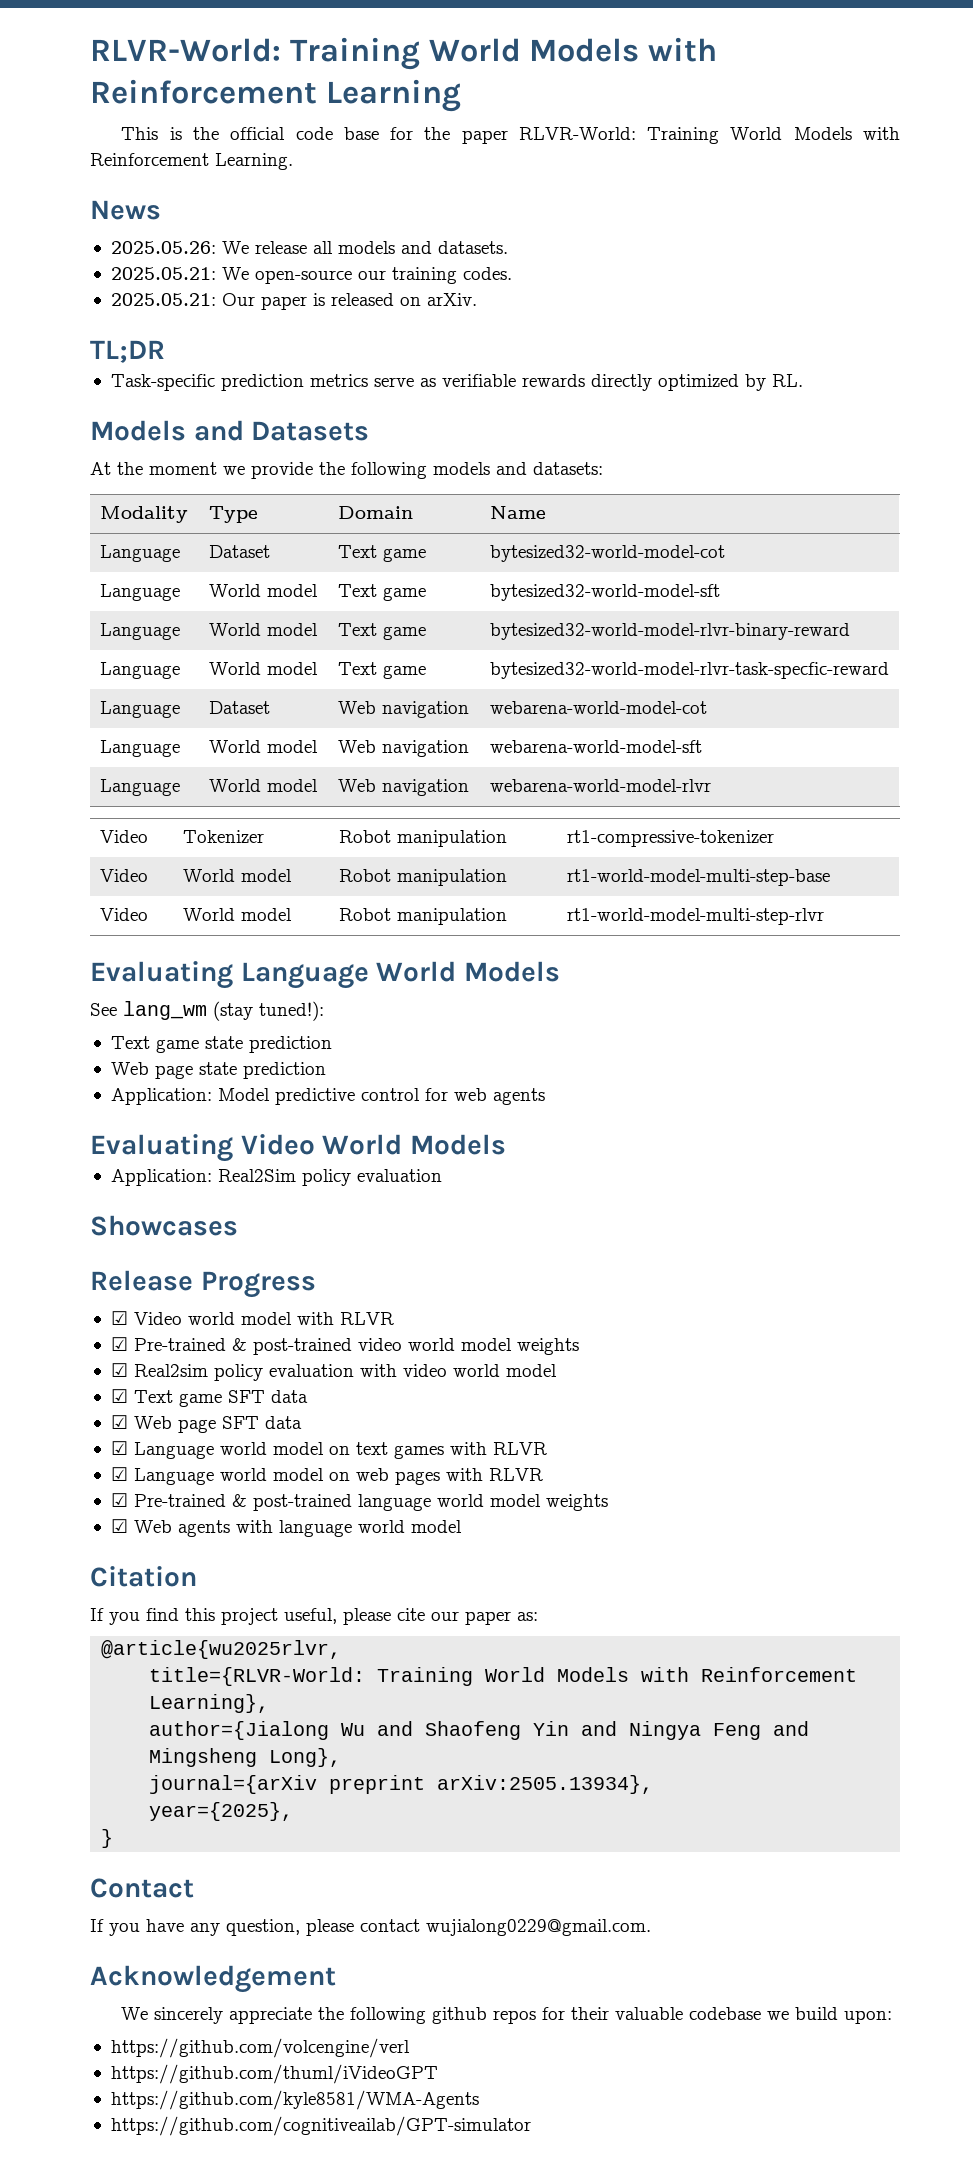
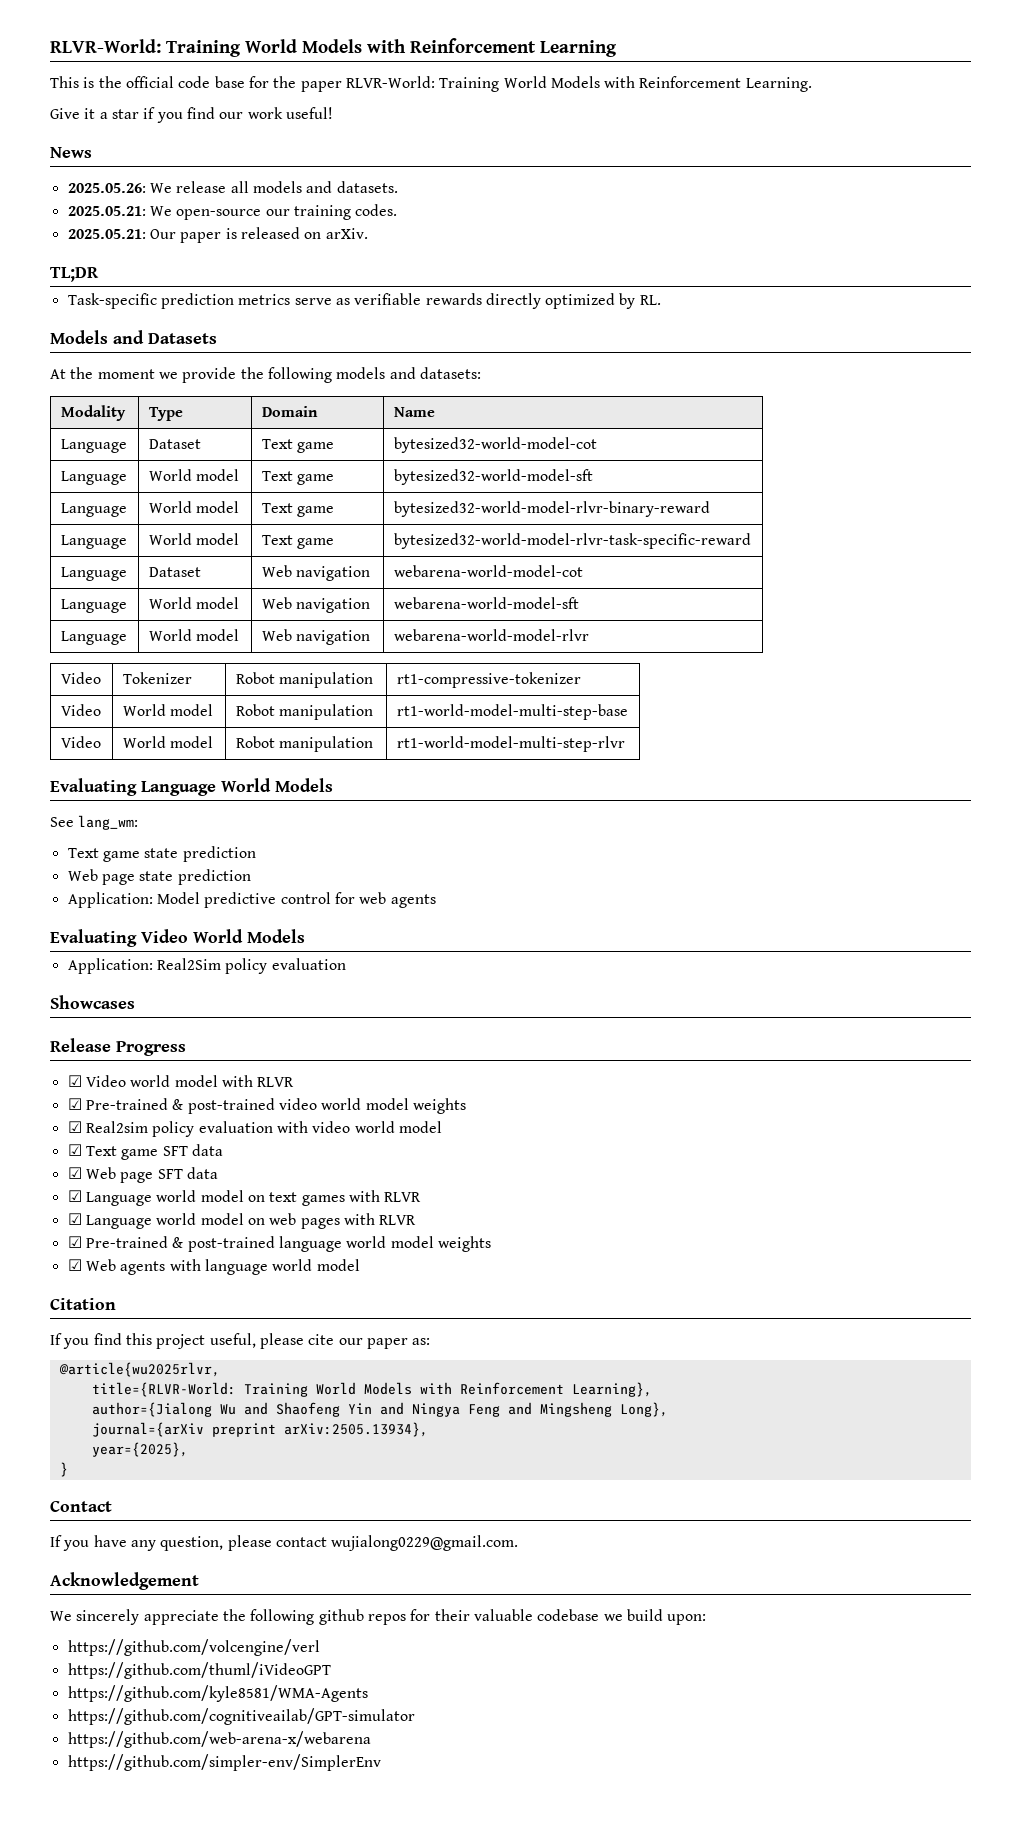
+ Give it a star if you find our work useful!
- Language | World model | Text game | bytesized32-world-model-rlvr-task-specfic-reward
+ Language | World model | Text game | bytesized32-world-model-rlvr-task-specific-reward
- See lang_wm (stay tuned!):
+ See lang_wm:
+ https://github.com/web-arena-x/webarena
+ https://github.com/simpler-env/SimplerEnv

